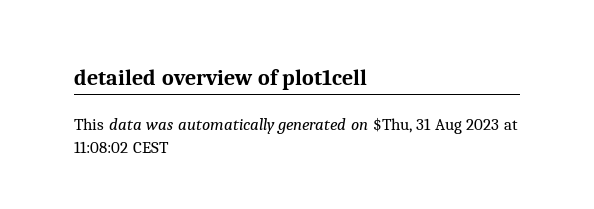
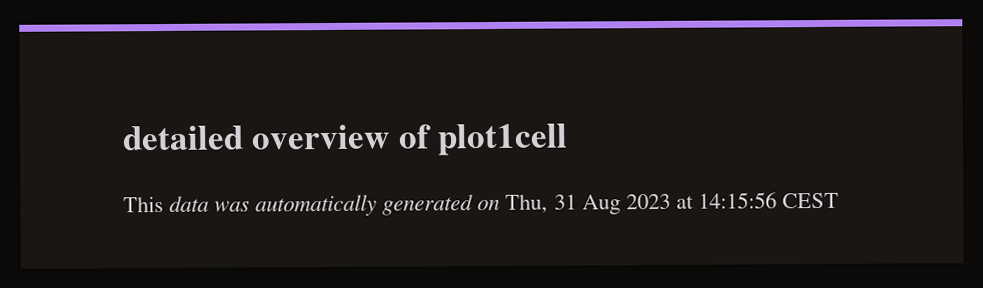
- This data was automatically generated on $Thu, 31 Aug 2023 at 11:08:02 CEST
+ This data was automatically generated on Thu, 31 Aug 2023 at 14:15:56 CEST

